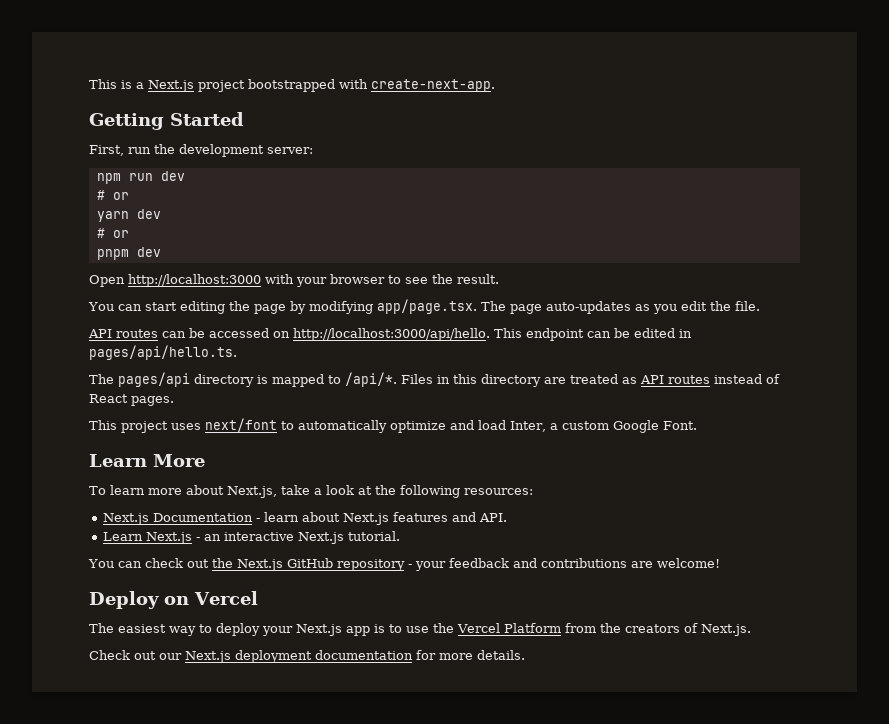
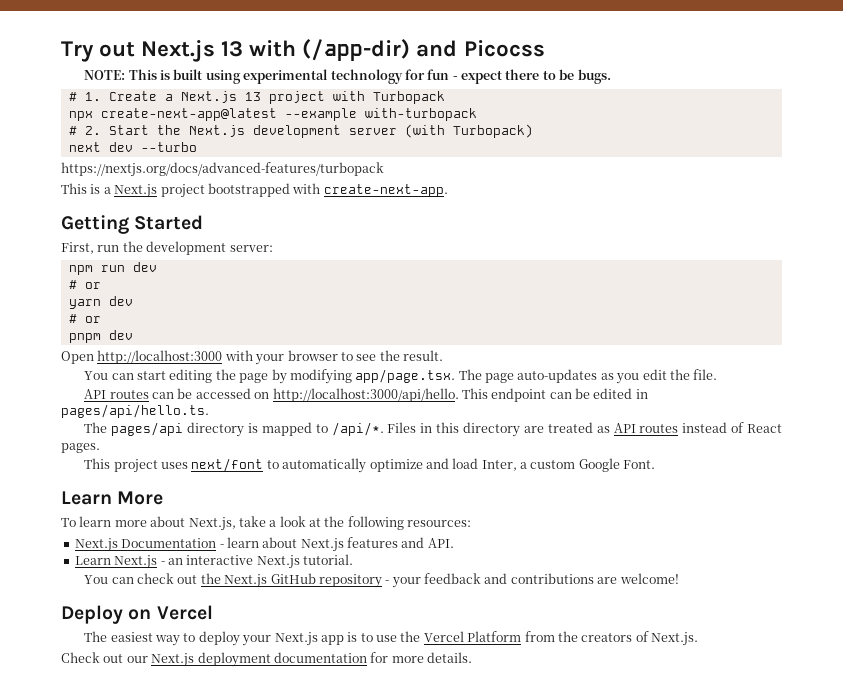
+ Try out Next.js 13 with (/app-dir) and Picocss
+ NOTE: This is built using experimental technology for fun - expect there to be bugs.
+ # 1. Create a Next.js 13 project with Turbopack
+ npx create-next-app@latest --example with-turbopack
+ # 2. Start the Next.js development server (with Turbopack)
+ next dev --turbo
+ https://nextjs.org/docs/advanced-features/turbopack

